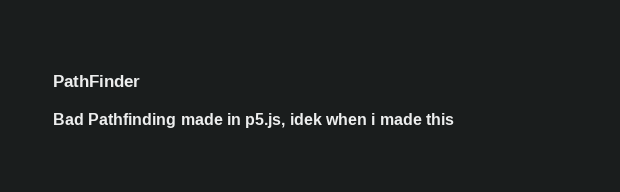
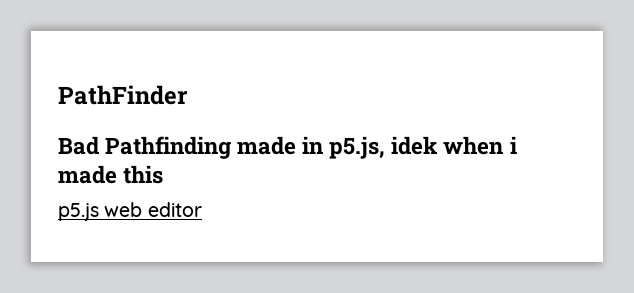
+ p5.js web editor

